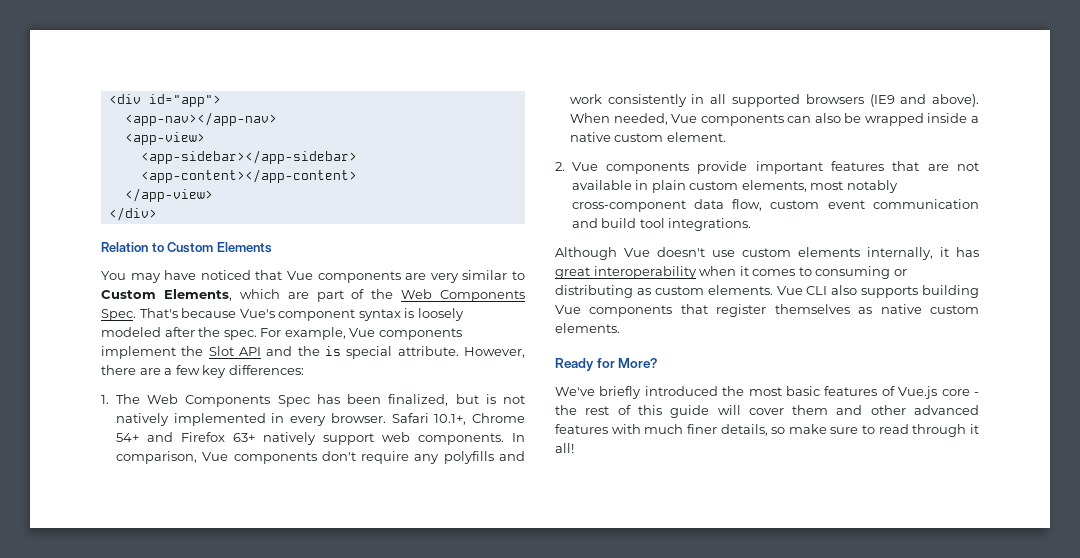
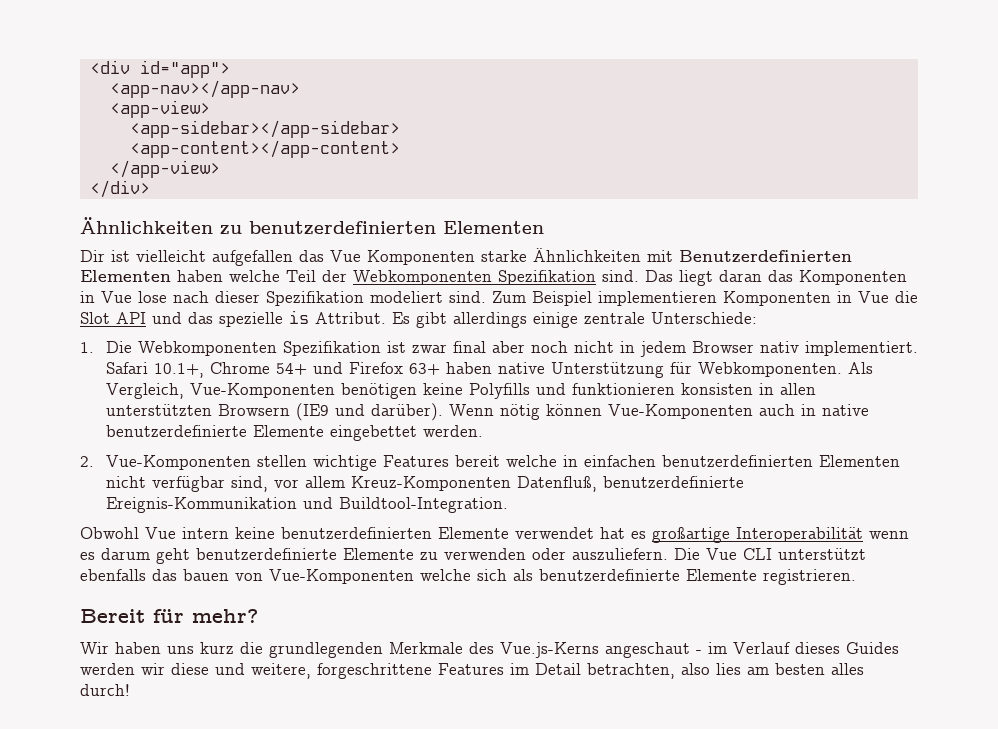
- Relation to Custom Elements
- You may have noticed that Vue components are very similar to Custom Elements, which are part of the Web Components Spec. That's because Vue's component syntax is loosely modeled after the spec. For example, Vue components implement the Slot API and the is special attribute. However, there are a few key differences:
- 1. The Web Components Spec has been finalized, but is not natively implemented in every browser.
+ Ähnlichkeiten zu benutzerdefinierten Elementen
+ Dir ist vielleicht aufgefallen das Vue Komponenten starke Ähnlichkeiten mit Benutzerdefinierten Elementen haben welche Teil der Webkomponenten Spezifikation sind. Das liegt daran das Komponenten in Vue lose nach dieser Spezifikation modeliert sind. Zum Beispiel implementieren Komponenten in Vue die Slot API und das spezielle is Attribut. Es gibt allerdings einige zentrale Unterschiede:
+ 1. Die Webkomponenten Spezifikation ist zwar final aber noch nicht in jedem Browser nativ implementiert.
- Safari 10.1+, Chrome 54+ and Firefox 63+ natively support web components. In comparison, Vue components don't require any polyfills and work consistently in all supported browsers (IE9 and above). When needed, Vue components can also be wrapped inside a native custom element.
- 2. Vue components provide important features that are not available in plain custom elements, most notably cross-component data flow, custom event communication and build tool integrations.
- Although Vue doesn't use custom elements internally, it has great interoperability when it comes to consuming or distributing as custom elements. Vue CLI also supports building Vue components that register themselves as native custom elements.
- Ready for More?
- We've briefly introduced the most basic features of Vue.js core - the rest of this guide will cover them and other advanced features with much finer details, so make sure to read through it all!
+ Safari 10.1+, Chrome 54+ und Firefox 63+ haben native Unterstützung für Webkomponenten. Als Vergleich, Vue-Komponenten benötigen keine Polyfills und funktionieren konsisten in allen unterstützten Browsern (IE9 und darüber). Wenn nötig können Vue-Komponenten auch in native benutzerdefinierte Elemente eingebettet werden.
+ 2. Vue-Komponenten stellen wichtige Features bereit welche in einfachen benutzerdefinierten Elementen nicht verfügbar sind, vor allem Kreuz-Komponenten Datenfluß, benutzerdefinierte Ereignis-Kommunikation und Buildtool-Integration.
+ Obwohl Vue intern keine benutzerdefinierten Elemente verwendet hat es großartige Interoperabilität wenn es darum geht benutzerdefinierte Elemente zu verwenden oder auszuliefern. Die Vue CLI unterstützt ebenfalls das bauen von Vue-Komponenten welche sich als benutzerdefinierte Elemente registrieren.
+ Bereit für mehr?
+ Wir haben uns kurz die grundlegenden Merkmale des Vue.js-Kerns angeschaut - im Verlauf dieses Guides werden wir diese und weitere, forgeschrittene Features im Detail betrachten, also lies am besten alles durch!

